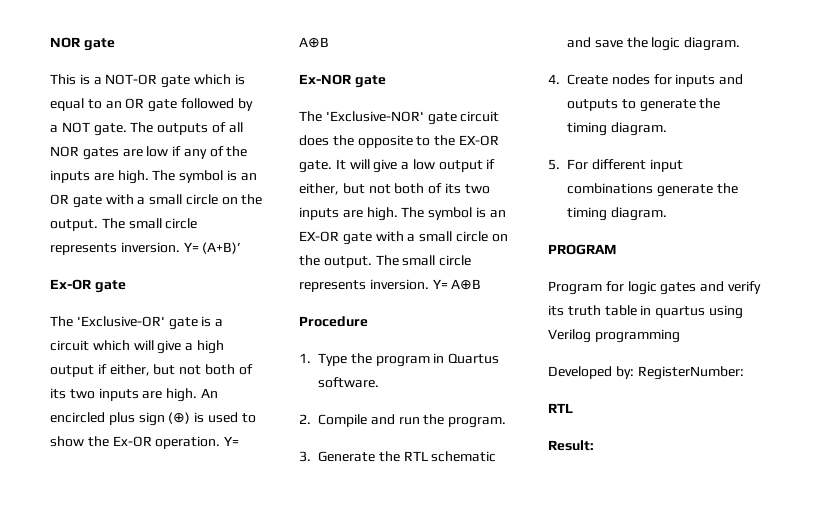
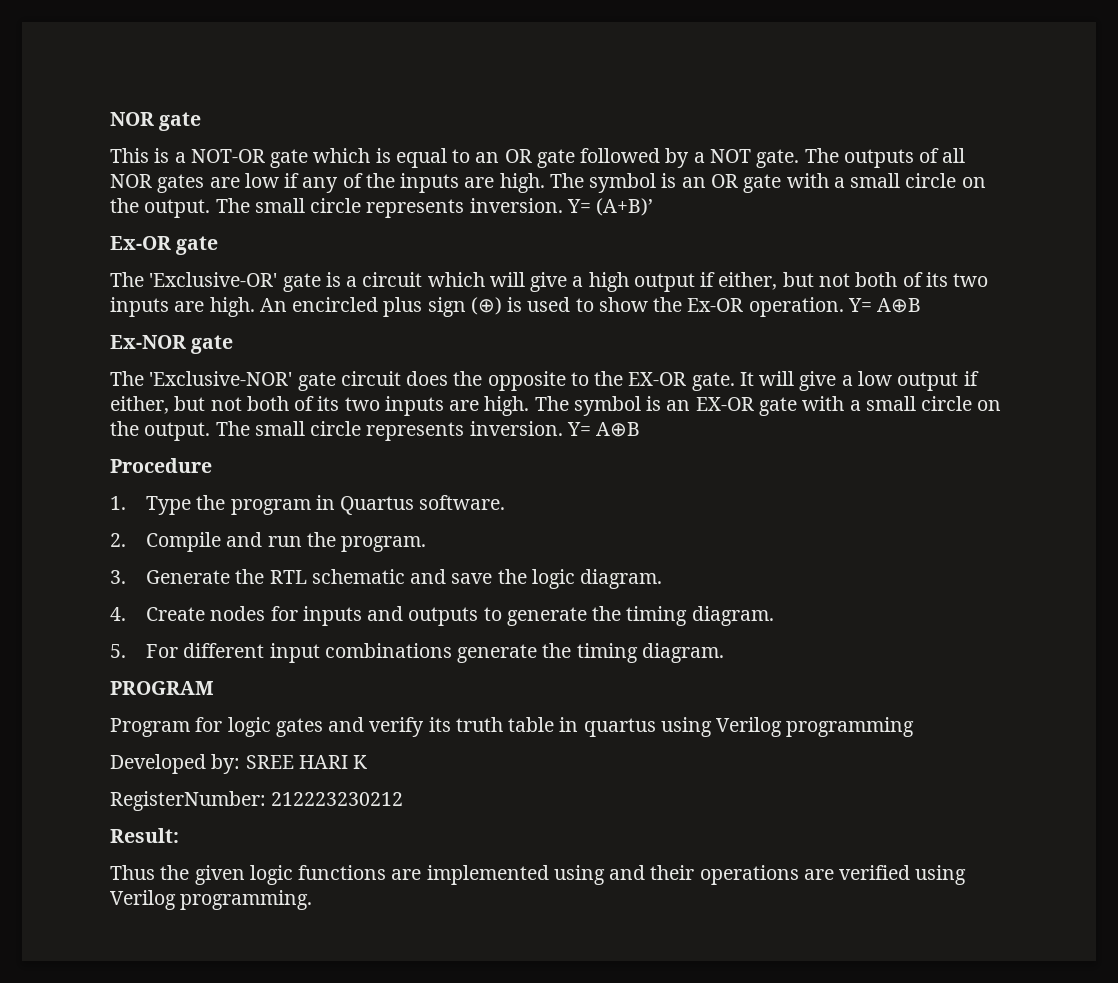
- Developed by: RegisterNumber:
- RTL
+ Developed by: SREE HARI K
+ RegisterNumber: 212223230212
+ Thus the given logic functions are implemented using and their operations are verified using Verilog programming.

